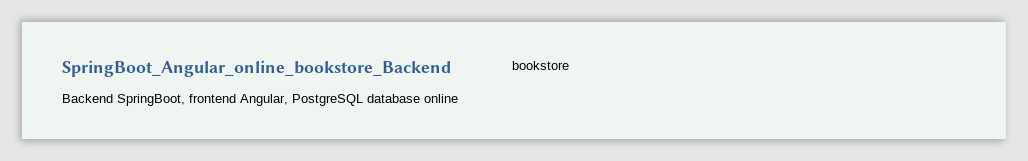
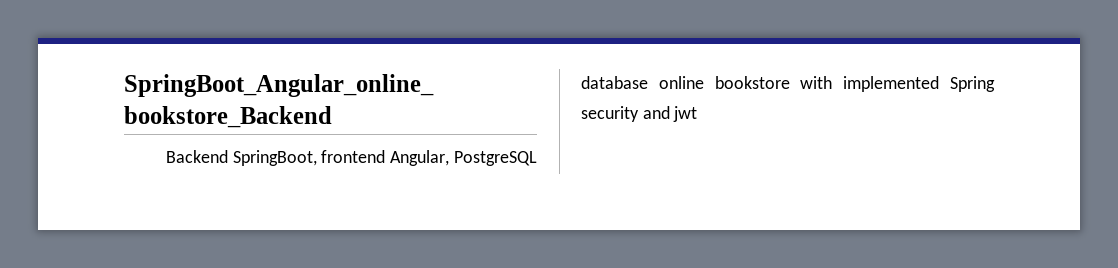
- Backend SpringBoot, frontend Angular, PostgreSQL database online bookstore
+ Backend SpringBoot, frontend Angular, PostgreSQL database online bookstore with implemented Spring security and jwt

